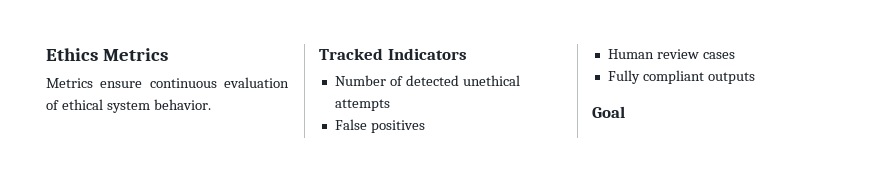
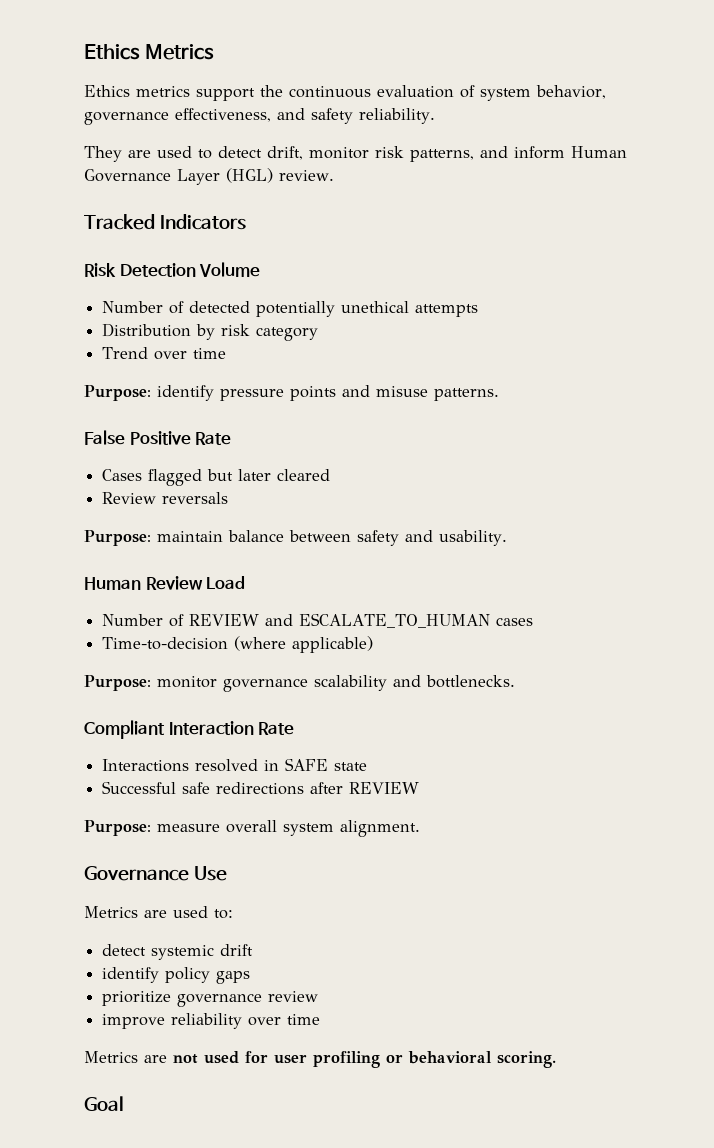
- Metrics ensure continuous evaluation of ethical system behavior.
+ Ethics metrics support the continuous evaluation of system behavior, governance effectiveness, and safety reliability.
+ They are used to detect drift, monitor risk patterns, and inform Human Governance Layer (HGL) review.
+ Risk Detection Volume
- Number of detected unethical attempts
+ Number of detected potentially unethical attempts
- False positives
- Human review cases
- Fully compliant outputs
+ Distribution by risk category
+ Trend over time
+ Purpose: identify pressure points and misuse patterns.
+ False Positive Rate
+ Cases flagged but later cleared
+ Review reversals
+ Purpose: maintain balance between safety and usability.
+ Human Review Load
+ Number of REVIEW and ESCALATE_TO_HUMAN cases
+ Time-to-decision (where applicable)
+ Purpose: monitor governance scalability and bottlenecks.
+ Compliant Interaction Rate
+ Interactions resolved in SAFE state
+ Successful safe redirections after REVIEW
+ Purpose: measure overall system alignment.
+ Governance Use
+ Metrics are used to:
+ detect systemic drift
+ identify policy gaps
+ prioritize governance review
+ improve reliability over time
+ Metrics are not used for user profiling or behavioral scoring.

